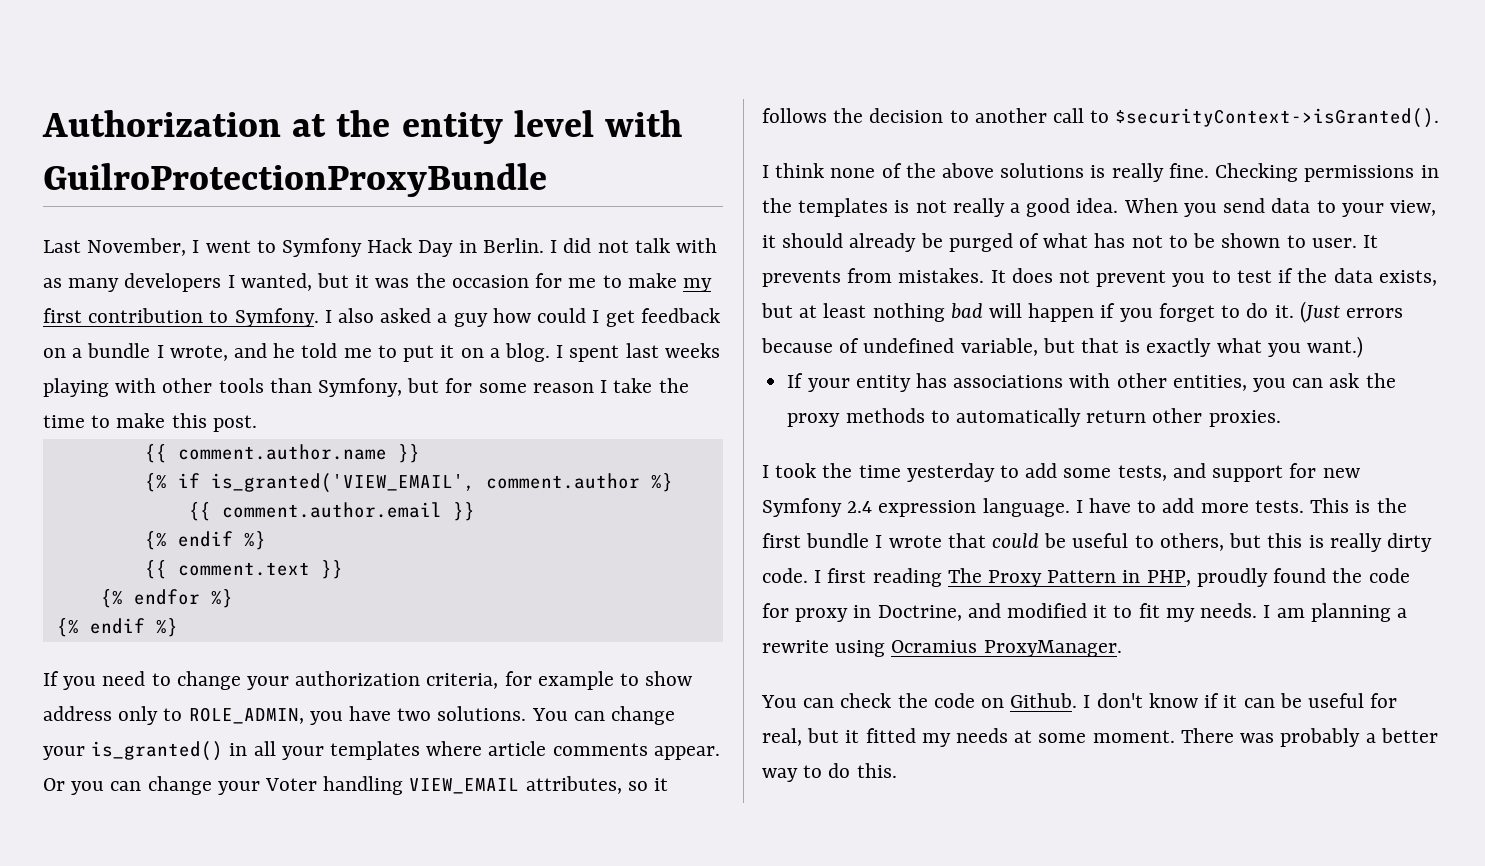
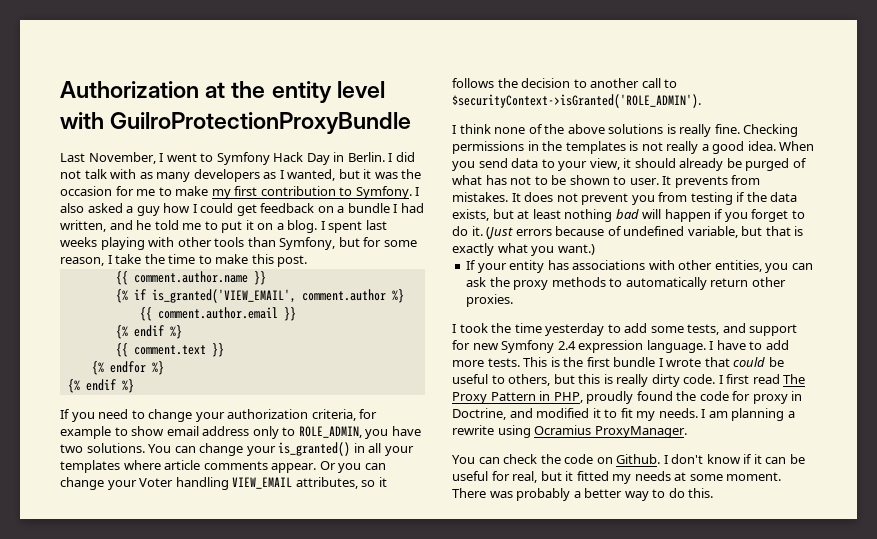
- I did not talk with as many developers I wanted, but it was the occasion for me to make my first contribution to Symfony.
+ I did not talk with as many developers as I wanted, but it was the occasion for me to make my first contribution to Symfony.
- I also asked a guy how could I get feedback on a bundle I wrote, and he told me to put it on a blog.
+ I also asked a guy how I could get feedback on a bundle I had written, and he told me to put it on a blog.
- I spent last weeks playing with other tools than Symfony, but for some reason I take the time to make this post.
+ I spent last weeks playing with other tools than Symfony, but for some reason, I take the time to make this post.
- If you need to change your authorization criteria, for example to show address only to ROLE_ADMIN, you have two solutions.
+ If you need to change your authorization criteria, for example to show email address only to ROLE_ADMIN, you have two solutions.
- Or you can change your Voter handling VIEW_EMAIL attributes, so it follows the decision to another call to $securityContext->isGranted().
+ Or you can change your Voter handling VIEW_EMAIL attributes, so it follows the decision to another call to $securityContext->isGranted('ROLE_ADMIN').
- It does not prevent you to test if the data exists, but at least nothing bad will happen if you forget to do it.
+ It does not prevent you from testing if the data exists, but at least nothing bad will happen if you forget to do it.
- I first reading The Proxy Pattern in PHP, proudly found the code for proxy in Doctrine, and modified it to fit my needs.
+ I first read The Proxy Pattern in PHP, proudly found the code for proxy in Doctrine, and modified it to fit my needs.

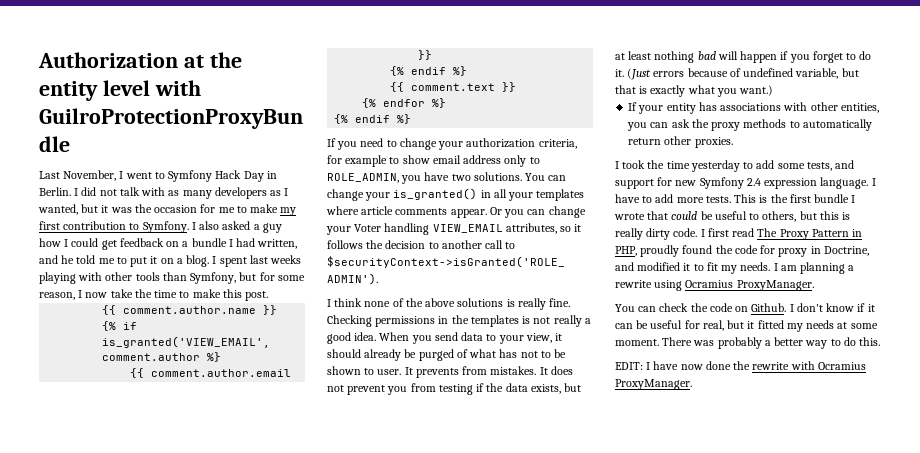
- I spent last weeks playing with other tools than Symfony, but for some reason, I take the time to make this post.
+ I spent last weeks playing with other tools than Symfony, but for some reason, I now take the time to make this post.
+ EDIT: I have now done the rewrite with Ocramius ProxyManager.

